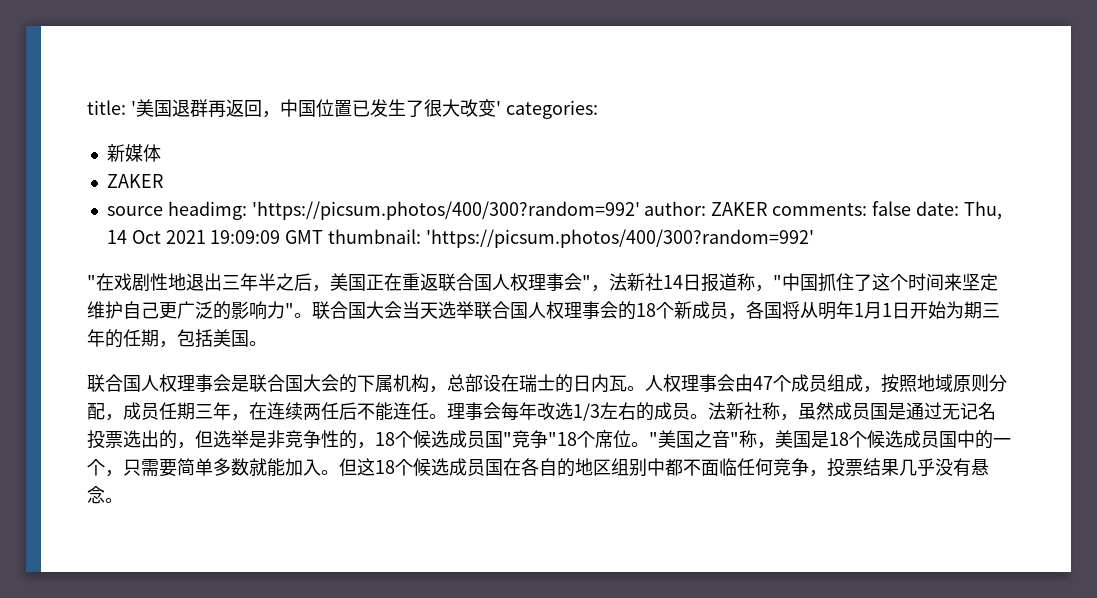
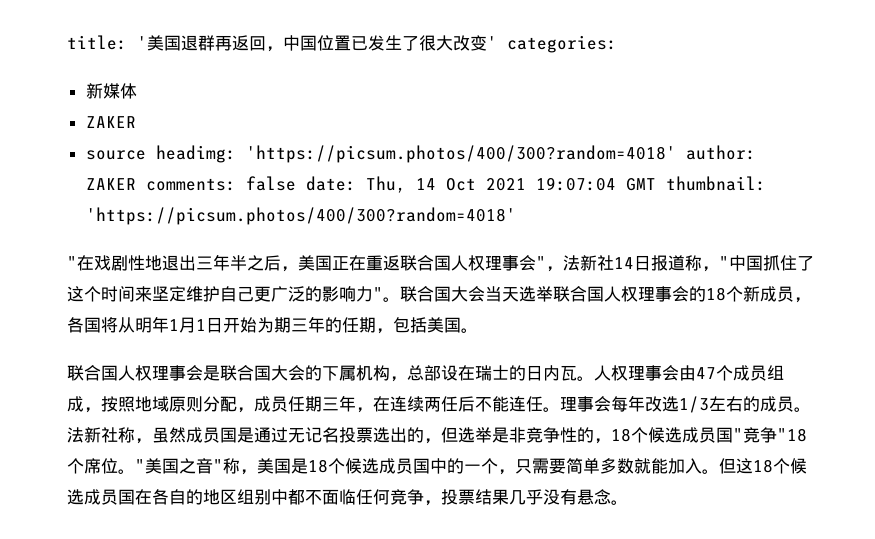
- source headimg: 'https://picsum.photos/400/300?random=992' author: ZAKER comments: false date: Thu, 14 Oct 2021 19:09:09 GMT thumbnail: 'https://picsum.photos/400/300?random=992'
+ source headimg: 'https://picsum.photos/400/300?random=4018' author: ZAKER comments: false date: Thu, 14 Oct 2021 19:07:04 GMT thumbnail: 'https://picsum.photos/400/300?random=4018'

